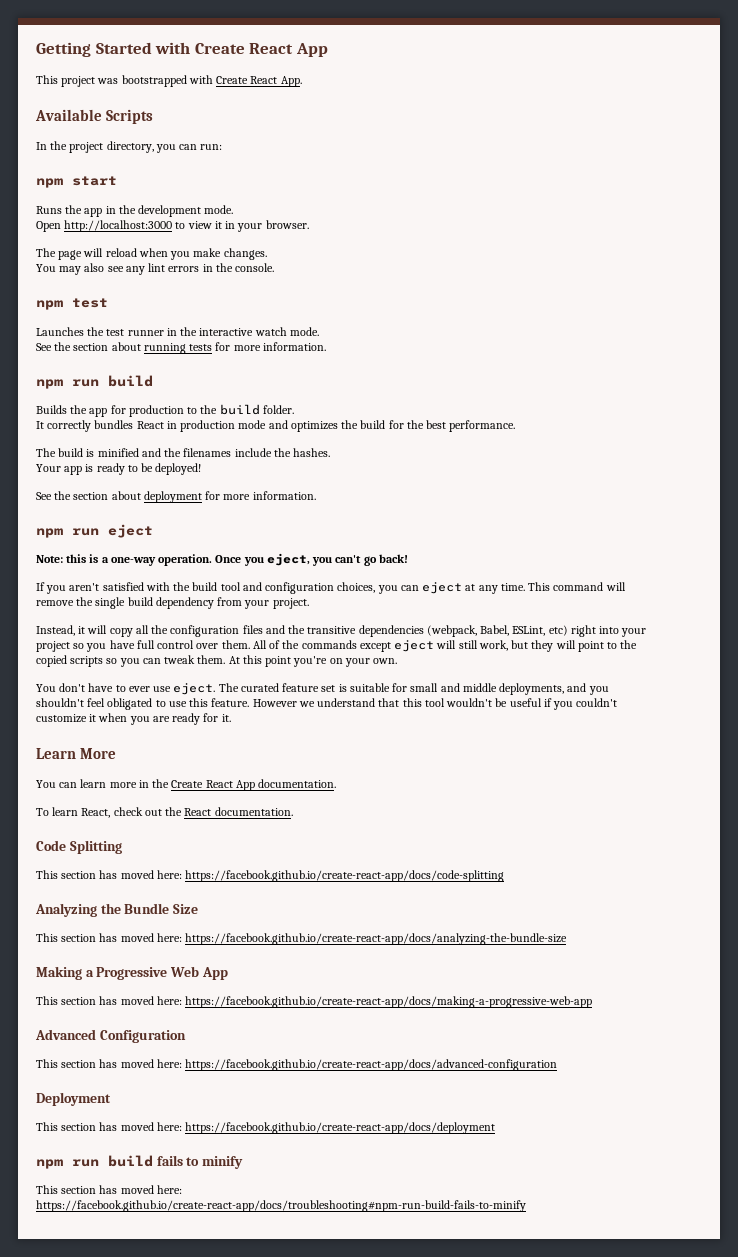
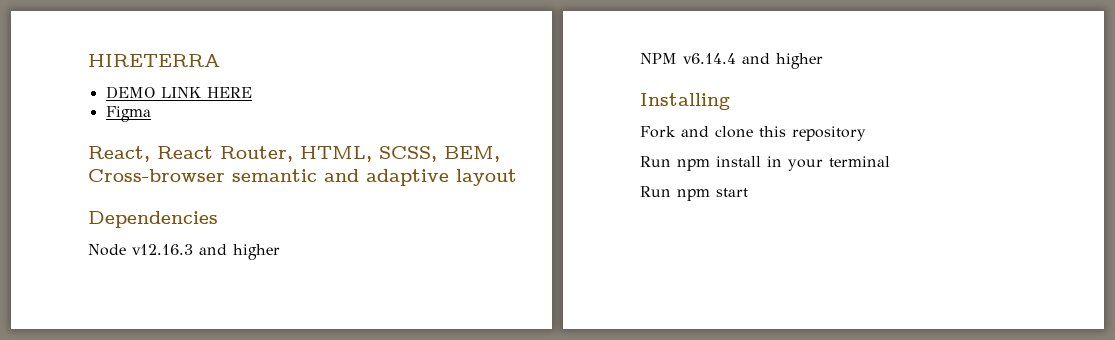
- Getting Started with Create React App
- This project was bootstrapped with Create React App.
- Available Scripts
- In the project directory, you can run:
- npm start
- Runs the app in the development mode.
- Open http://localhost:3000 to view it in your browser.
- The page will reload when you make changes.
- You may also see any lint errors in the console.
- npm test
- Launches the test runner in the interactive watch mode.
- See the section about running tests for more information.
- npm run build
- Builds the app for production to the build folder.
- It correctly bundles React in production mode and optimizes the build for the best performance.
- The build is minified and the filenames include the hashes.
- Your app is ready to be deployed!
- See the section about deployment for more information.
- npm run eject
- Note: this is a one-way operation. Once you eject, you can't go back!
- If you aren't satisfied with the build tool and configuration choices, you can eject at any time. This command will remove the single build dependency from your project.
- Instead, it will copy all the configuration files and the transitive dependencies (webpack, Babel, ESLint, etc) right into your project so you have full control over them. All of the commands except eject will still work, but they will point to the copied scripts so you can tweak them. At this point you're on your own.
- You don't have to ever use eject. The curated feature set is suitable for small and middle deployments, and you shouldn't feel obligated to use this feature. However we understand that this tool wouldn't be useful if you couldn't customize it when you are ready for it.
- Learn More
- You can learn more in the Create React App documentation.
- To learn React, check out the React documentation.
- Code Splitting
- This section has moved here: https://facebook.github.io/create-react-app/docs/code-splitting
- Analyzing the Bundle Size
- This section has moved here: https://facebook.github.io/create-react-app/docs/analyzing-the-bundle-size
- Making a Progressive Web App
- This section has moved here: https://facebook.github.io/create-react-app/docs/making-a-progressive-web-app
- Advanced Configuration
- This section has moved here: https://facebook.github.io/create-react-app/docs/advanced-configuration
- Deployment
- This section has moved here: https://facebook.github.io/create-react-app/docs/deployment
- npm run build fails to minify
- This section has moved here: https://facebook.github.io/create-react-app/docs/troubleshooting#npm-run-build-fails-to-minify
+ HIRETERRA
+ DEMO LINK HERE
+ Figma
+ React, React Router, HTML, SCSS, BEM, Cross-browser semantic and adaptive layout
+ Dependencies
+ Node v12.16.3 and higher
+ NPM v6.14.4 and higher
+ Installing
+ Fork and clone this repository
+ Run npm install in your terminal
+ Run npm start

